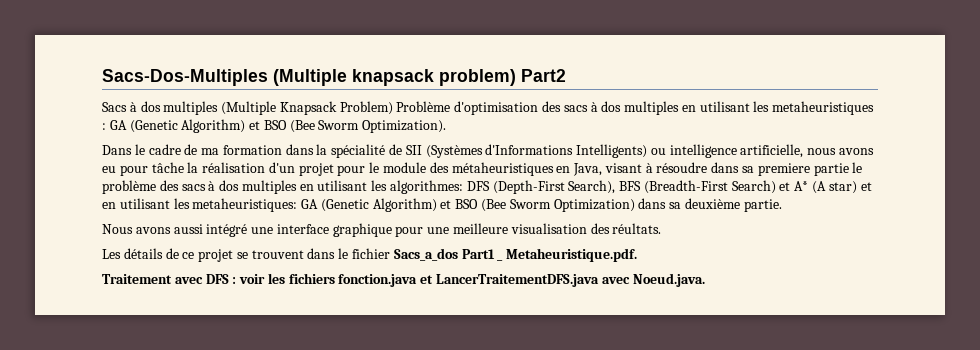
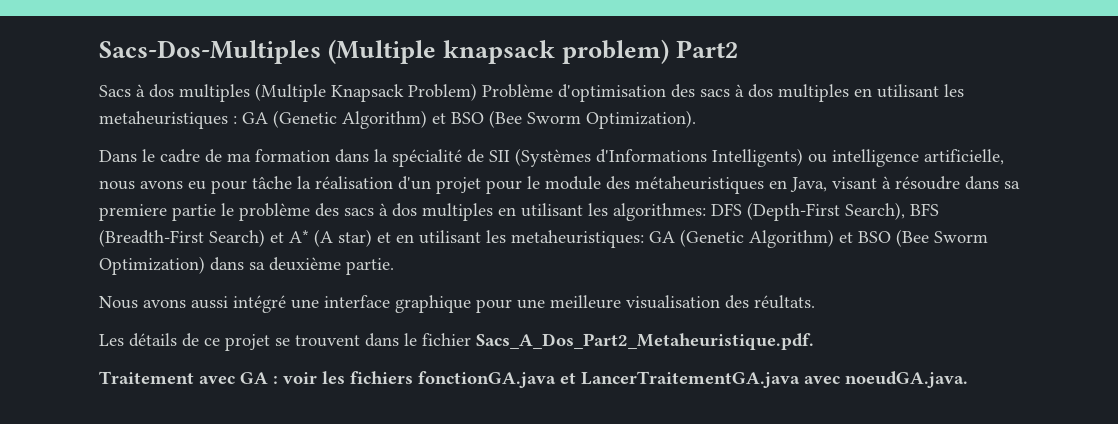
- Les détails de ce projet se trouvent dans le fichier Sacs_a_dos Part1 _ Metaheuristique.pdf.
+ Les détails de ce projet se trouvent dans le fichier Sacs_A_Dos_Part2_Metaheuristique.pdf.
- Traitement avec DFS : voir les fichiers fonction.java et LancerTraitementDFS.java avec Noeud.java.
+ Traitement avec GA : voir les fichiers fonctionGA.java et LancerTraitementGA.java avec noeudGA.java.

